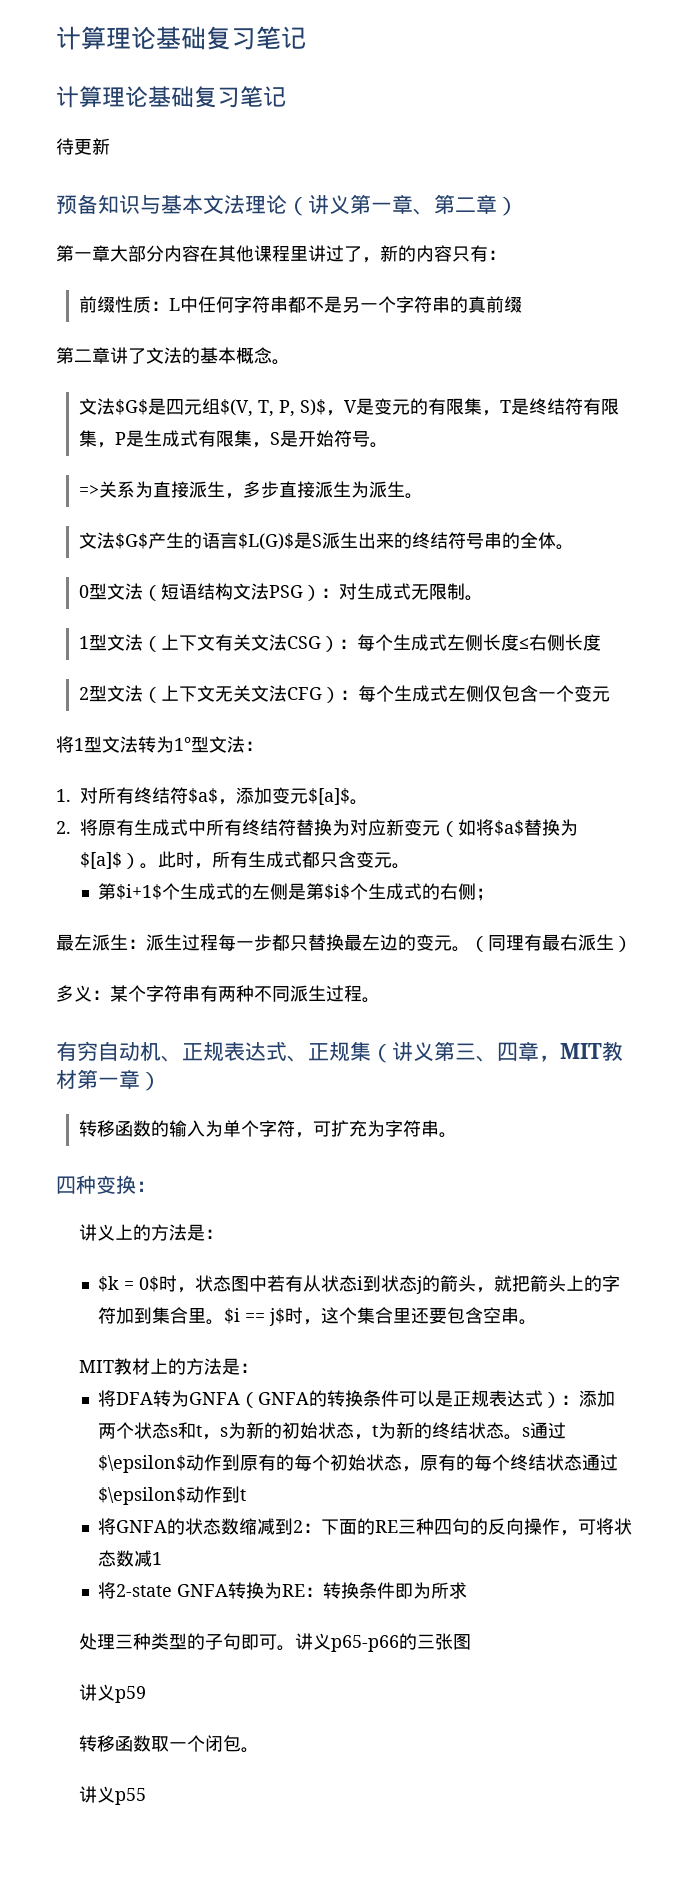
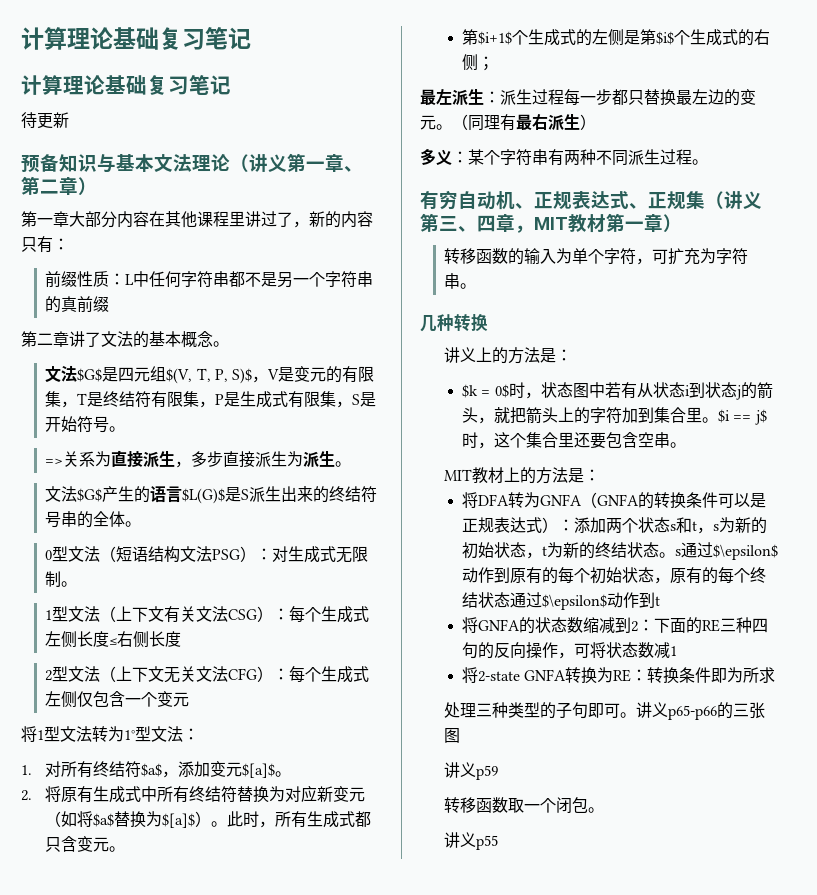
- 四种变换：
+ 几种转换

